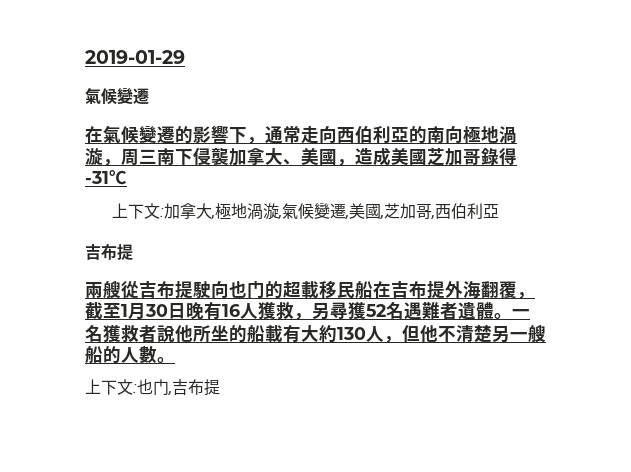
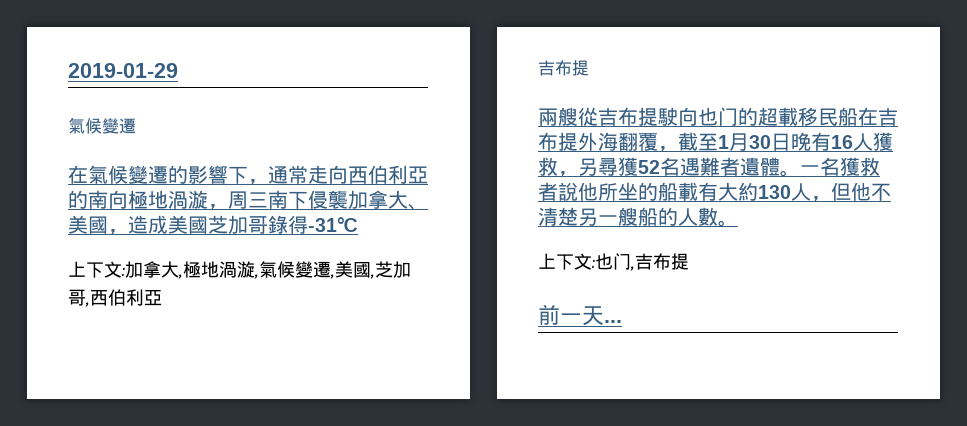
+ 前一天...

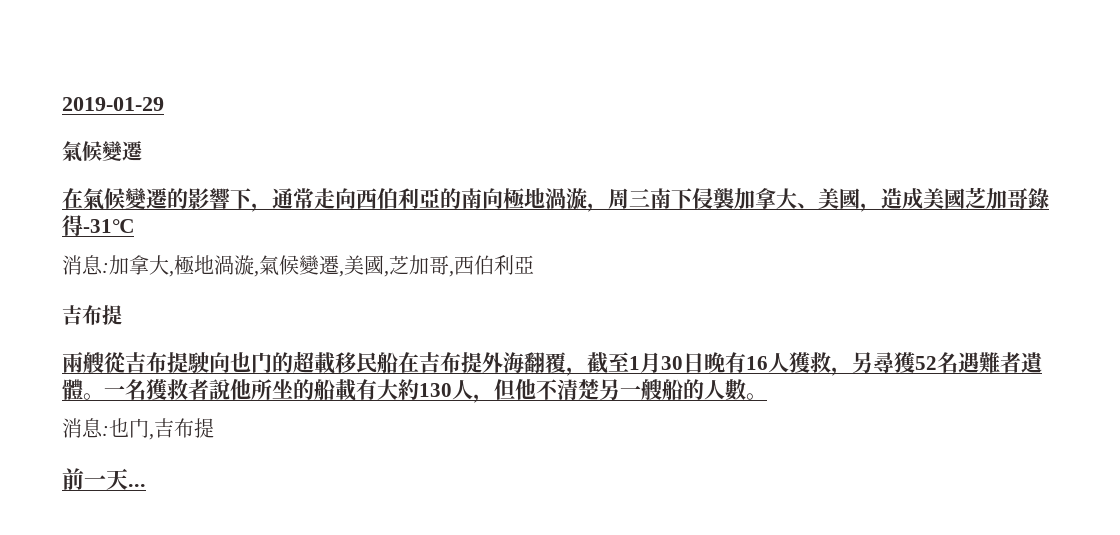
- 上下文:加拿大,極地渦漩,氣候變遷,美國,芝加哥,西伯利亞
+ 消息:加拿大,極地渦漩,氣候變遷,美國,芝加哥,西伯利亞
- 上下文:也门,吉布提
+ 消息:也门,吉布提

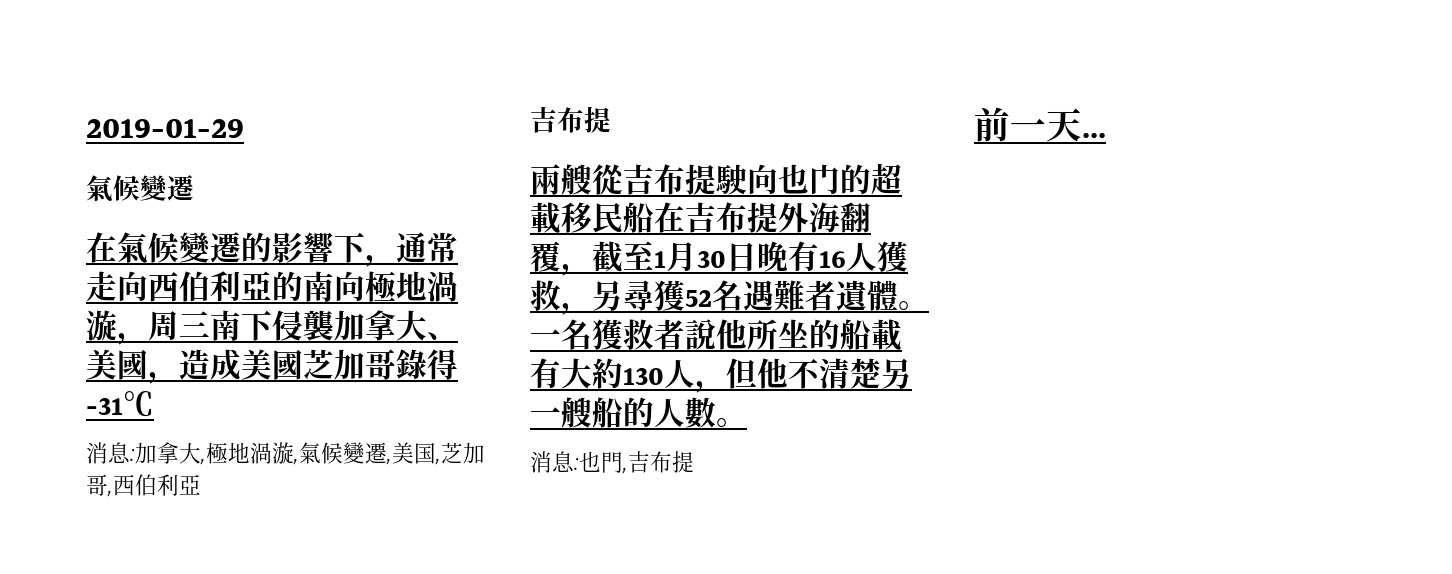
- 消息:加拿大,極地渦漩,氣候變遷,美國,芝加哥,西伯利亞
+ 消息:加拿大,極地渦漩,氣候變遷,美国,芝加哥,西伯利亞
- 消息:也门,吉布提
+ 消息:也門,吉布提

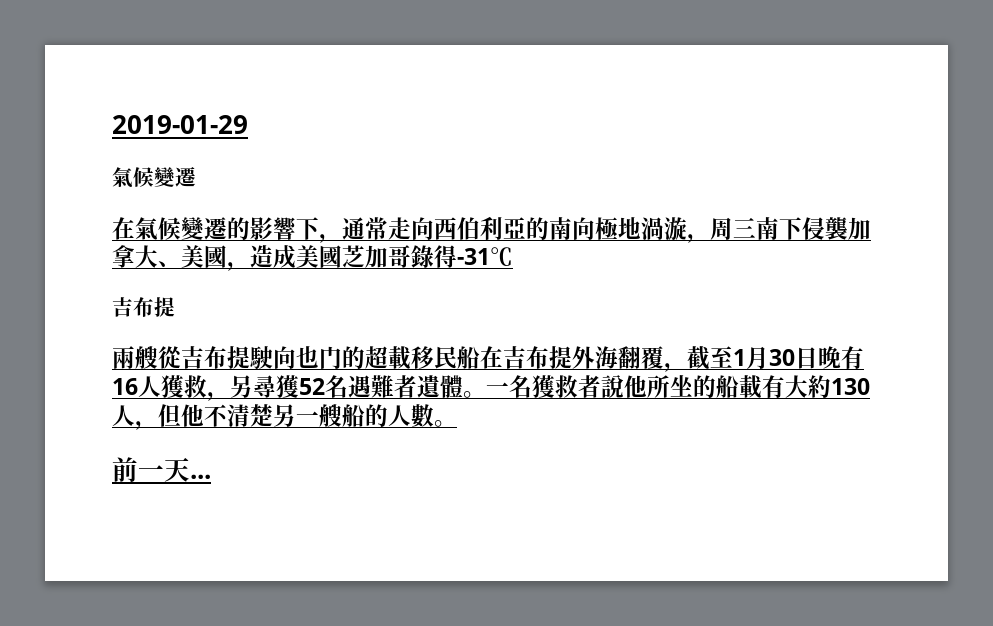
- 消息:加拿大,極地渦漩,氣候變遷,美国,芝加哥,西伯利亞
- 消息:也門,吉布提

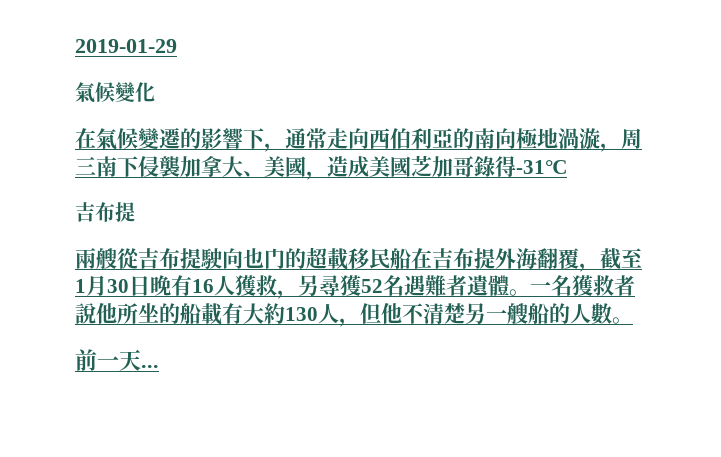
  2019-01-29
- 氣候變遷
+ 氣候變化

